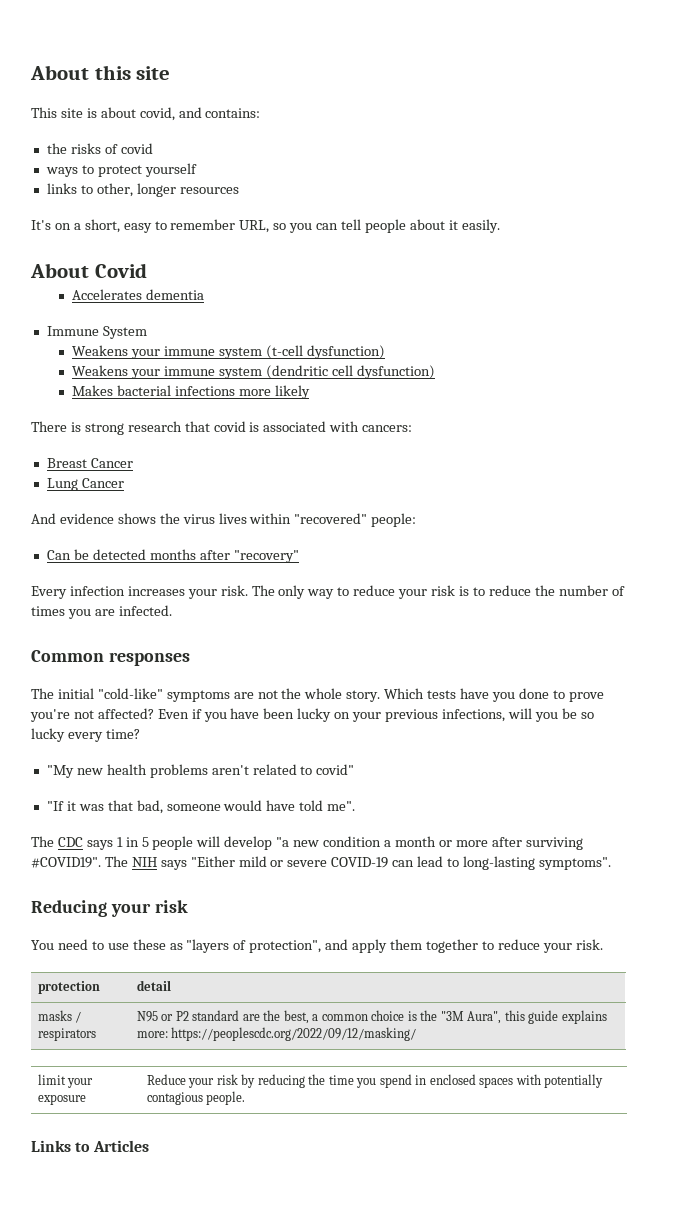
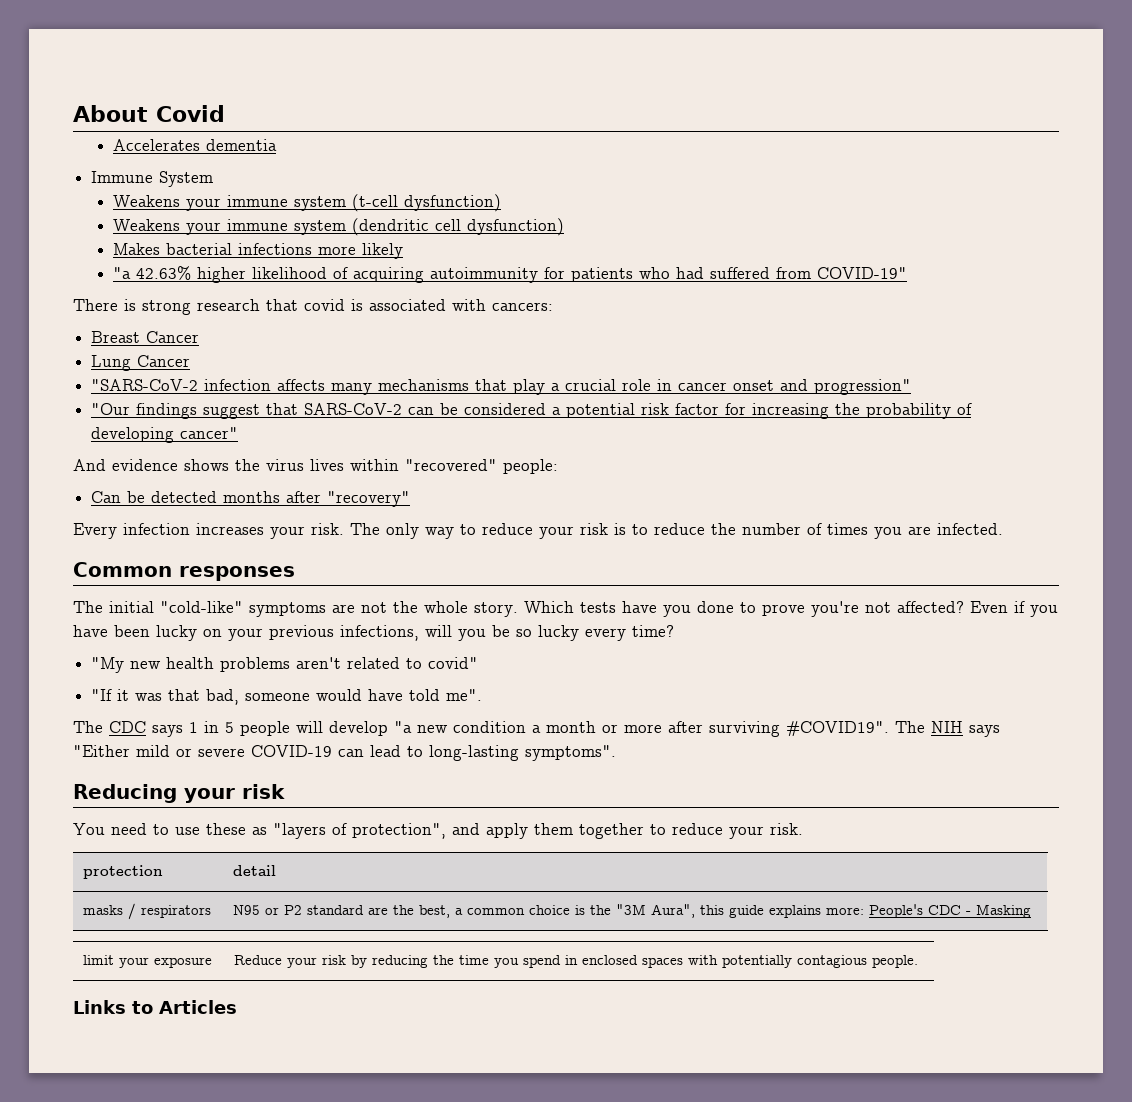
- About this site
- This site is about covid, and contains:
- the risks of covid
- ways to protect yourself
- links to other, longer resources
- It's on a short, easy to remember URL, so you can tell people about it easily.
+ "a 42.63% higher likelihood of acquiring autoimmunity for patients who had suffered from COVID-19"
+ "SARS-CoV-2 infection affects many mechanisms that play a crucial role in cancer onset and progression"
+ "Our findings suggest that SARS-CoV-2 can be considered a potential risk factor for increasing the probability of developing cancer"
- masks / respirators | N95 or P2 standard are the best, a common choice is the "3M Aura", this guide explains more: https://peoplescdc.org/2022/09/12/masking/
+ masks / respirators | N95 or P2 standard are the best, a common choice is the "3M Aura", this guide explains more: People's CDC - Masking

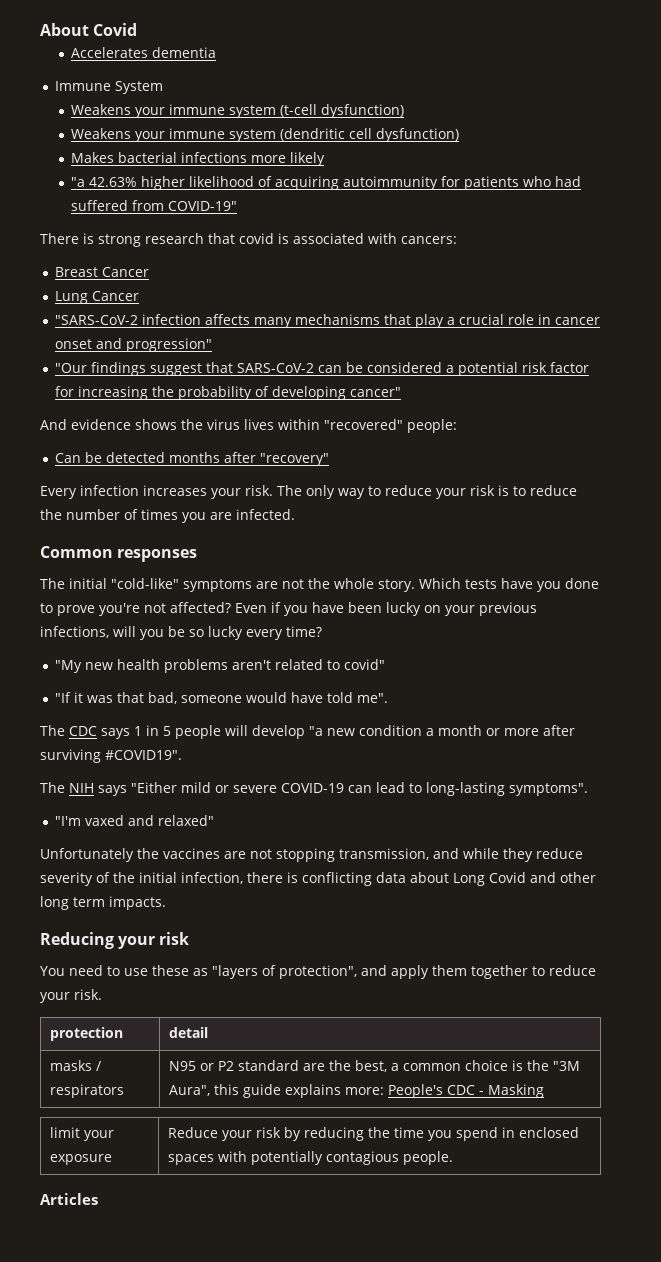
- The CDC says 1 in 5 people will develop "a new condition a month or more after surviving #COVID19". The NIH says "Either mild or severe COVID-19 can lead to long-lasting symptoms".
+ The CDC says 1 in 5 people will develop "a new condition a month or more after surviving #COVID19".
+ The NIH says "Either mild or severe COVID-19 can lead to long-lasting symptoms".
+ "I'm vaxed and relaxed"
+ Unfortunately the vaccines are not stopping transmission, and while they reduce severity of the initial infection, there is conflicting data about Long Covid and other long term impacts.
- Links to Articles
+ Articles

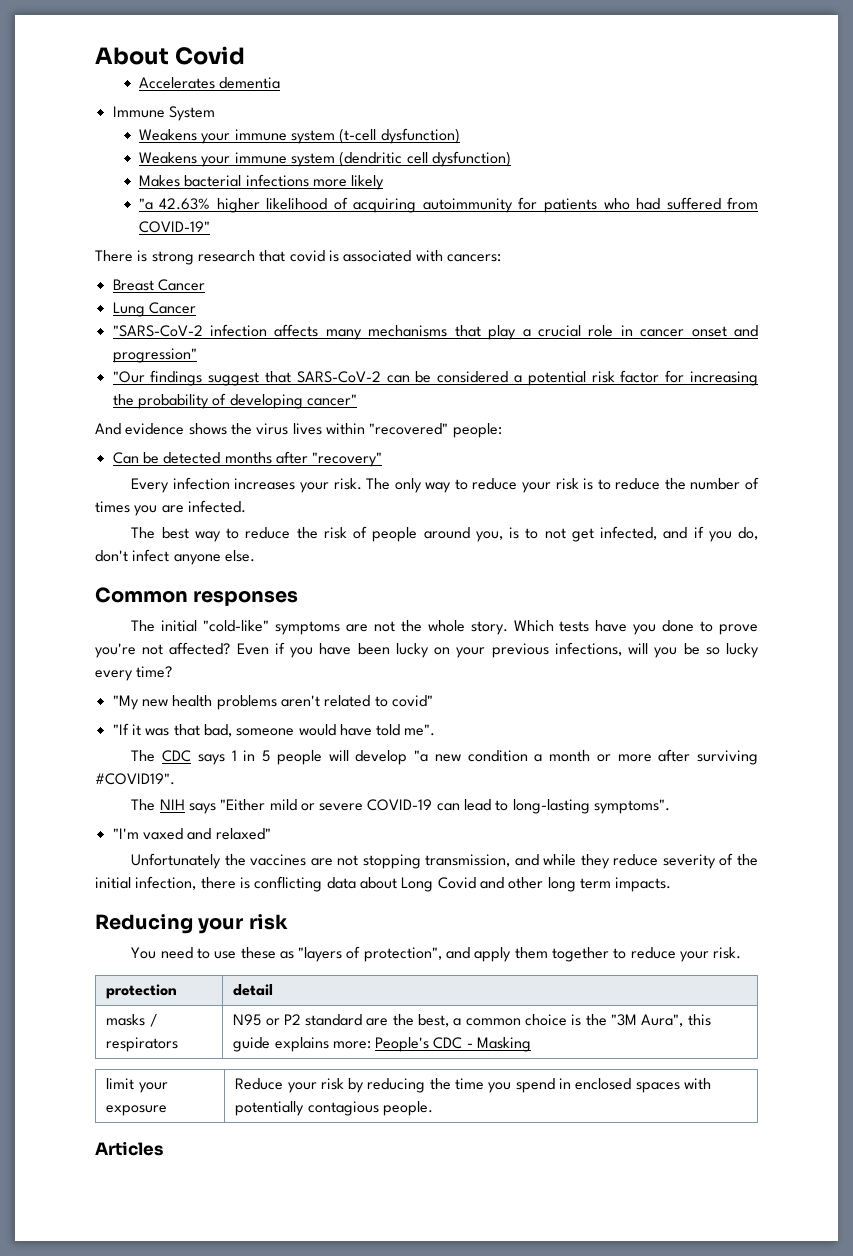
+ The best way to reduce the risk of people around you, is to not get infected, and if you do, don't infect anyone else.

